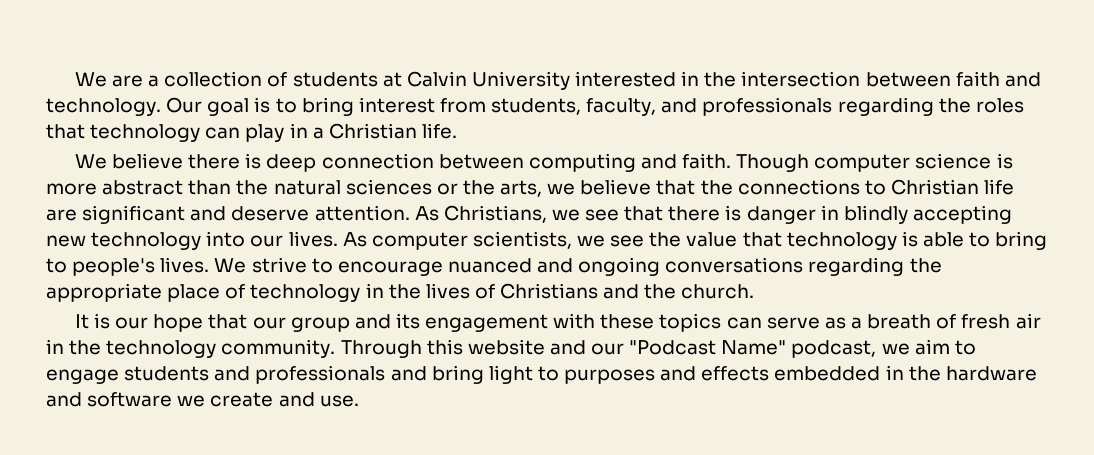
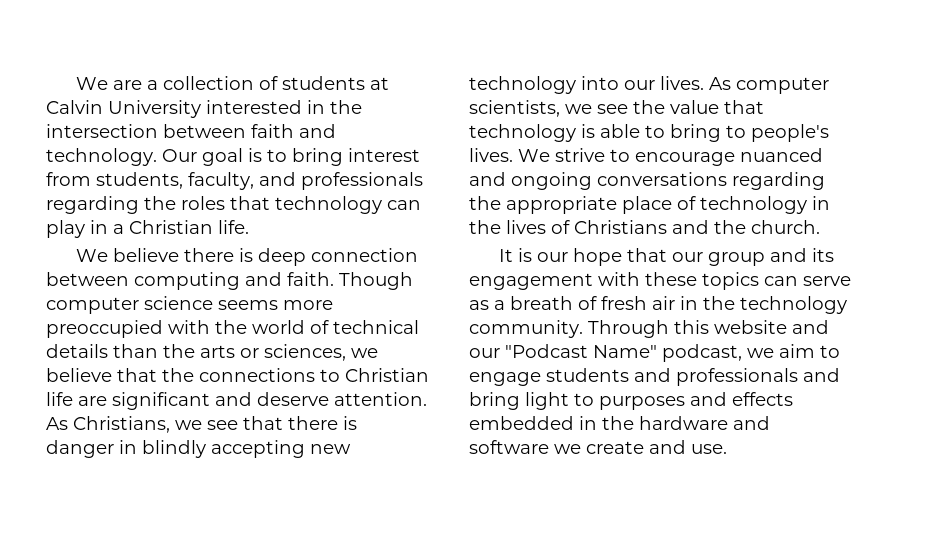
- Though computer science is more abstract than the natural sciences or the arts, we believe that the connections to Christian life are significant and deserve attention.
+ Though computer science seems more preoccupied with the world of technical details than the arts or sciences, we believe that the connections to Christian life are significant and deserve attention.

